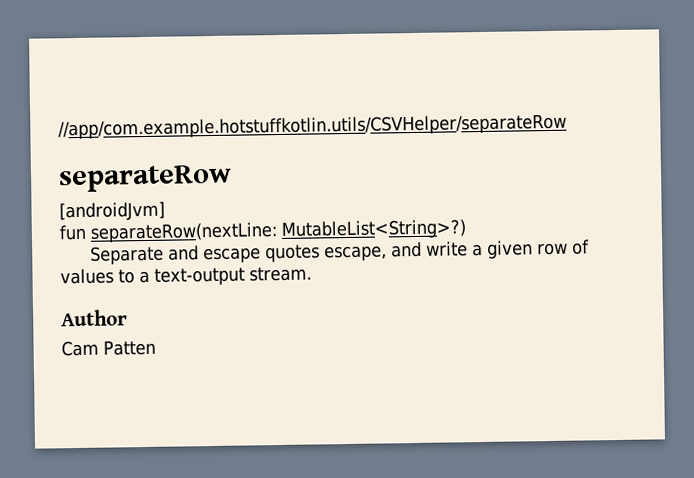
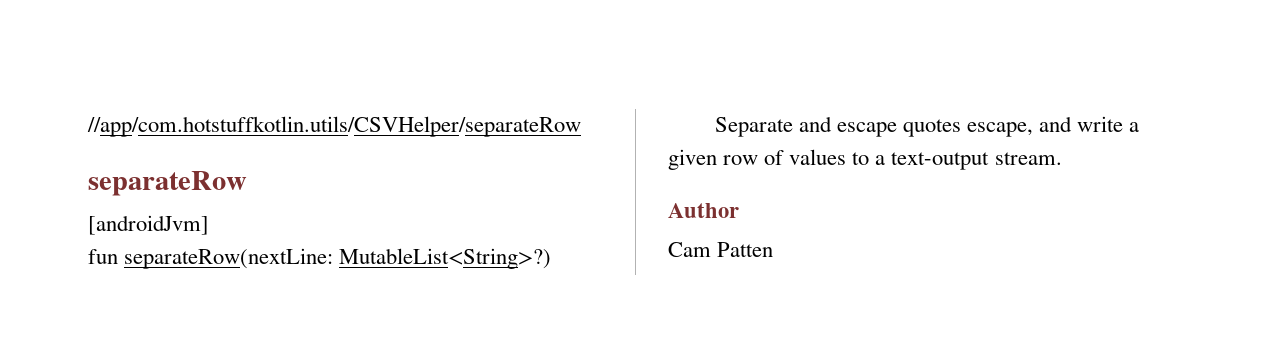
- //app/com.example.hotstuffkotlin.utils/CSVHelper/separateRow
+ //app/com.hotstuffkotlin.utils/CSVHelper/separateRow

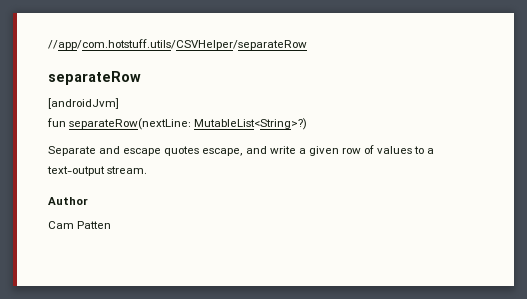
- //app/com.hotstuffkotlin.utils/CSVHelper/separateRow
+ //app/com.hotstuff.utils/CSVHelper/separateRow

